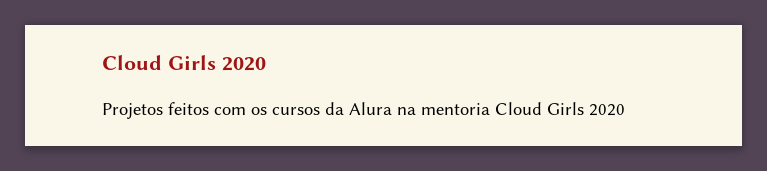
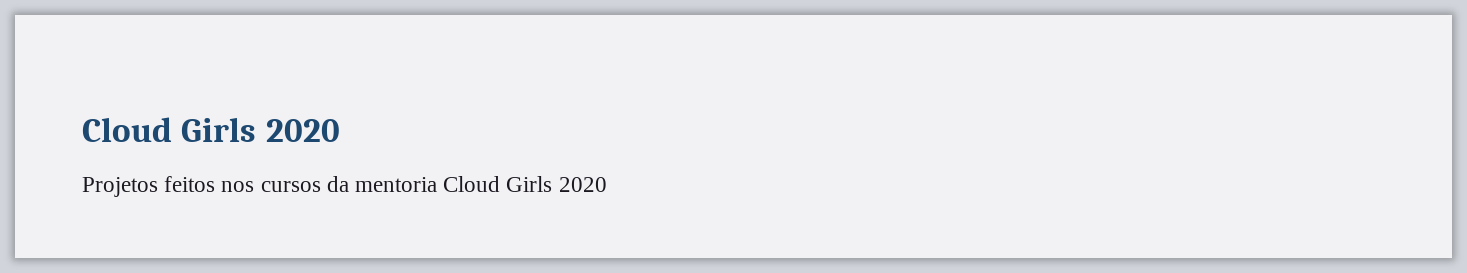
- Projetos feitos com os cursos da Alura na mentoria Cloud Girls 2020
+ Projetos feitos nos cursos da mentoria Cloud Girls 2020

